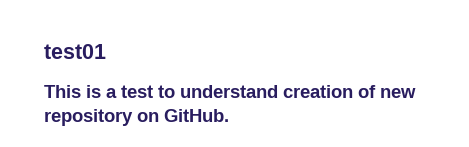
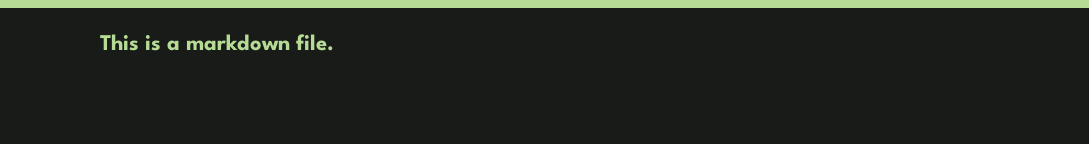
- test01
- This is a test to understand creation of new repository on GitHub.
+ This is a markdown file.

